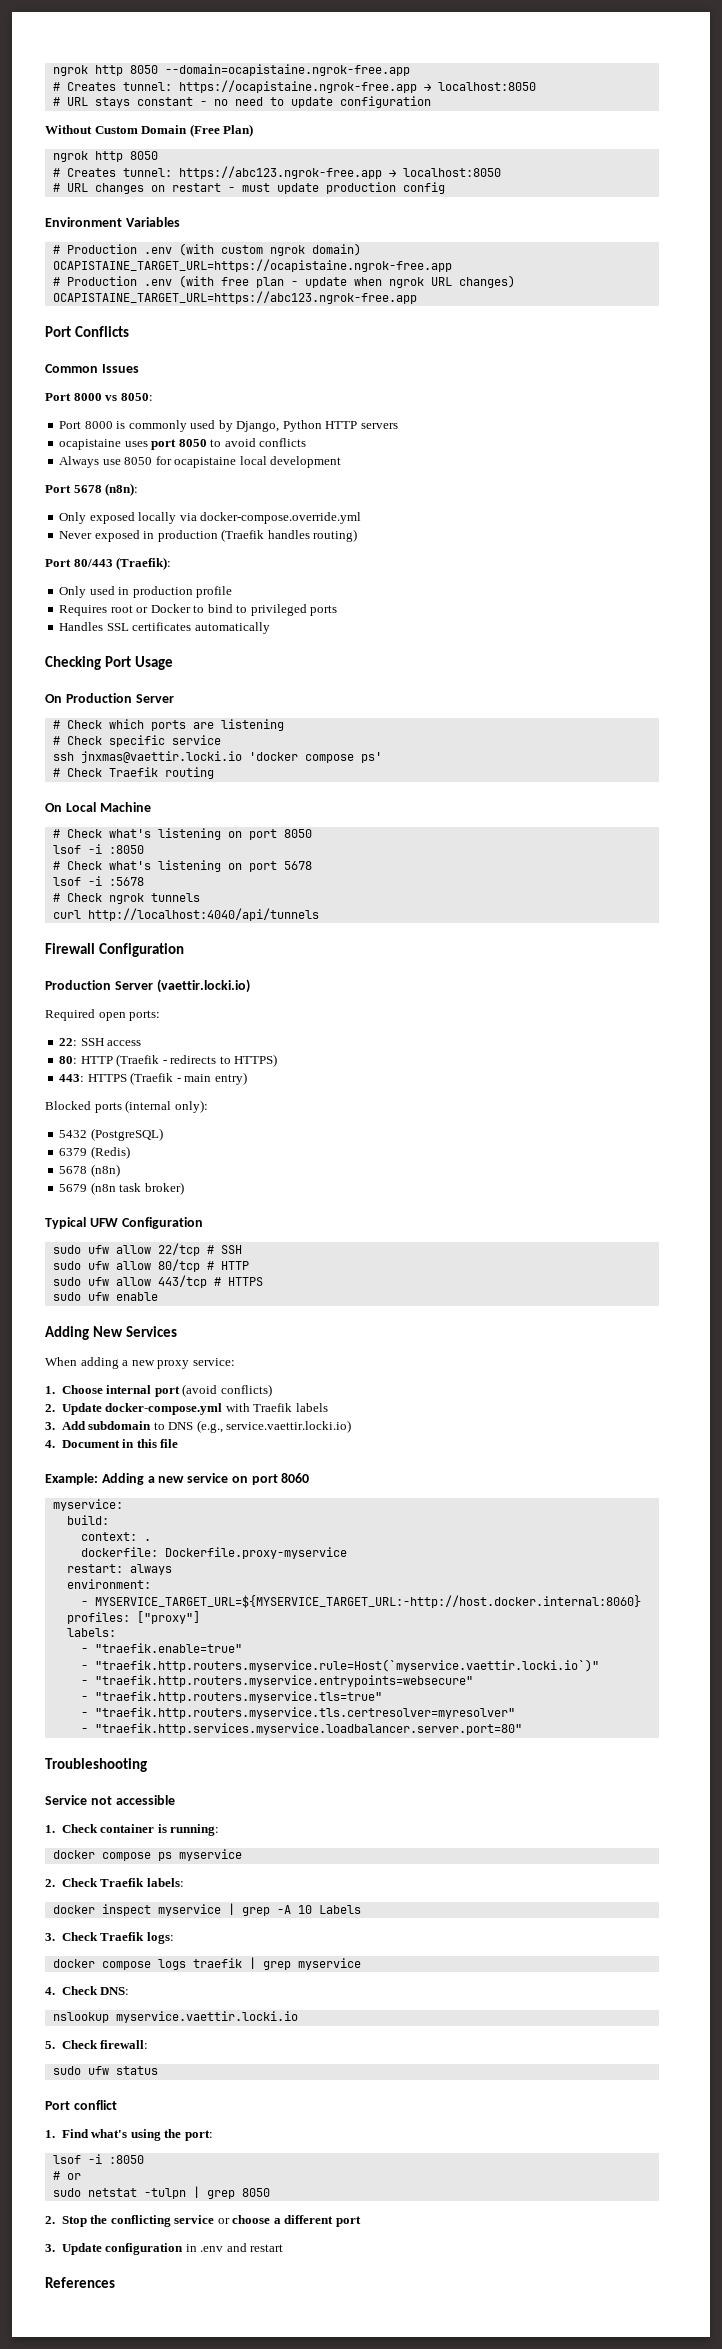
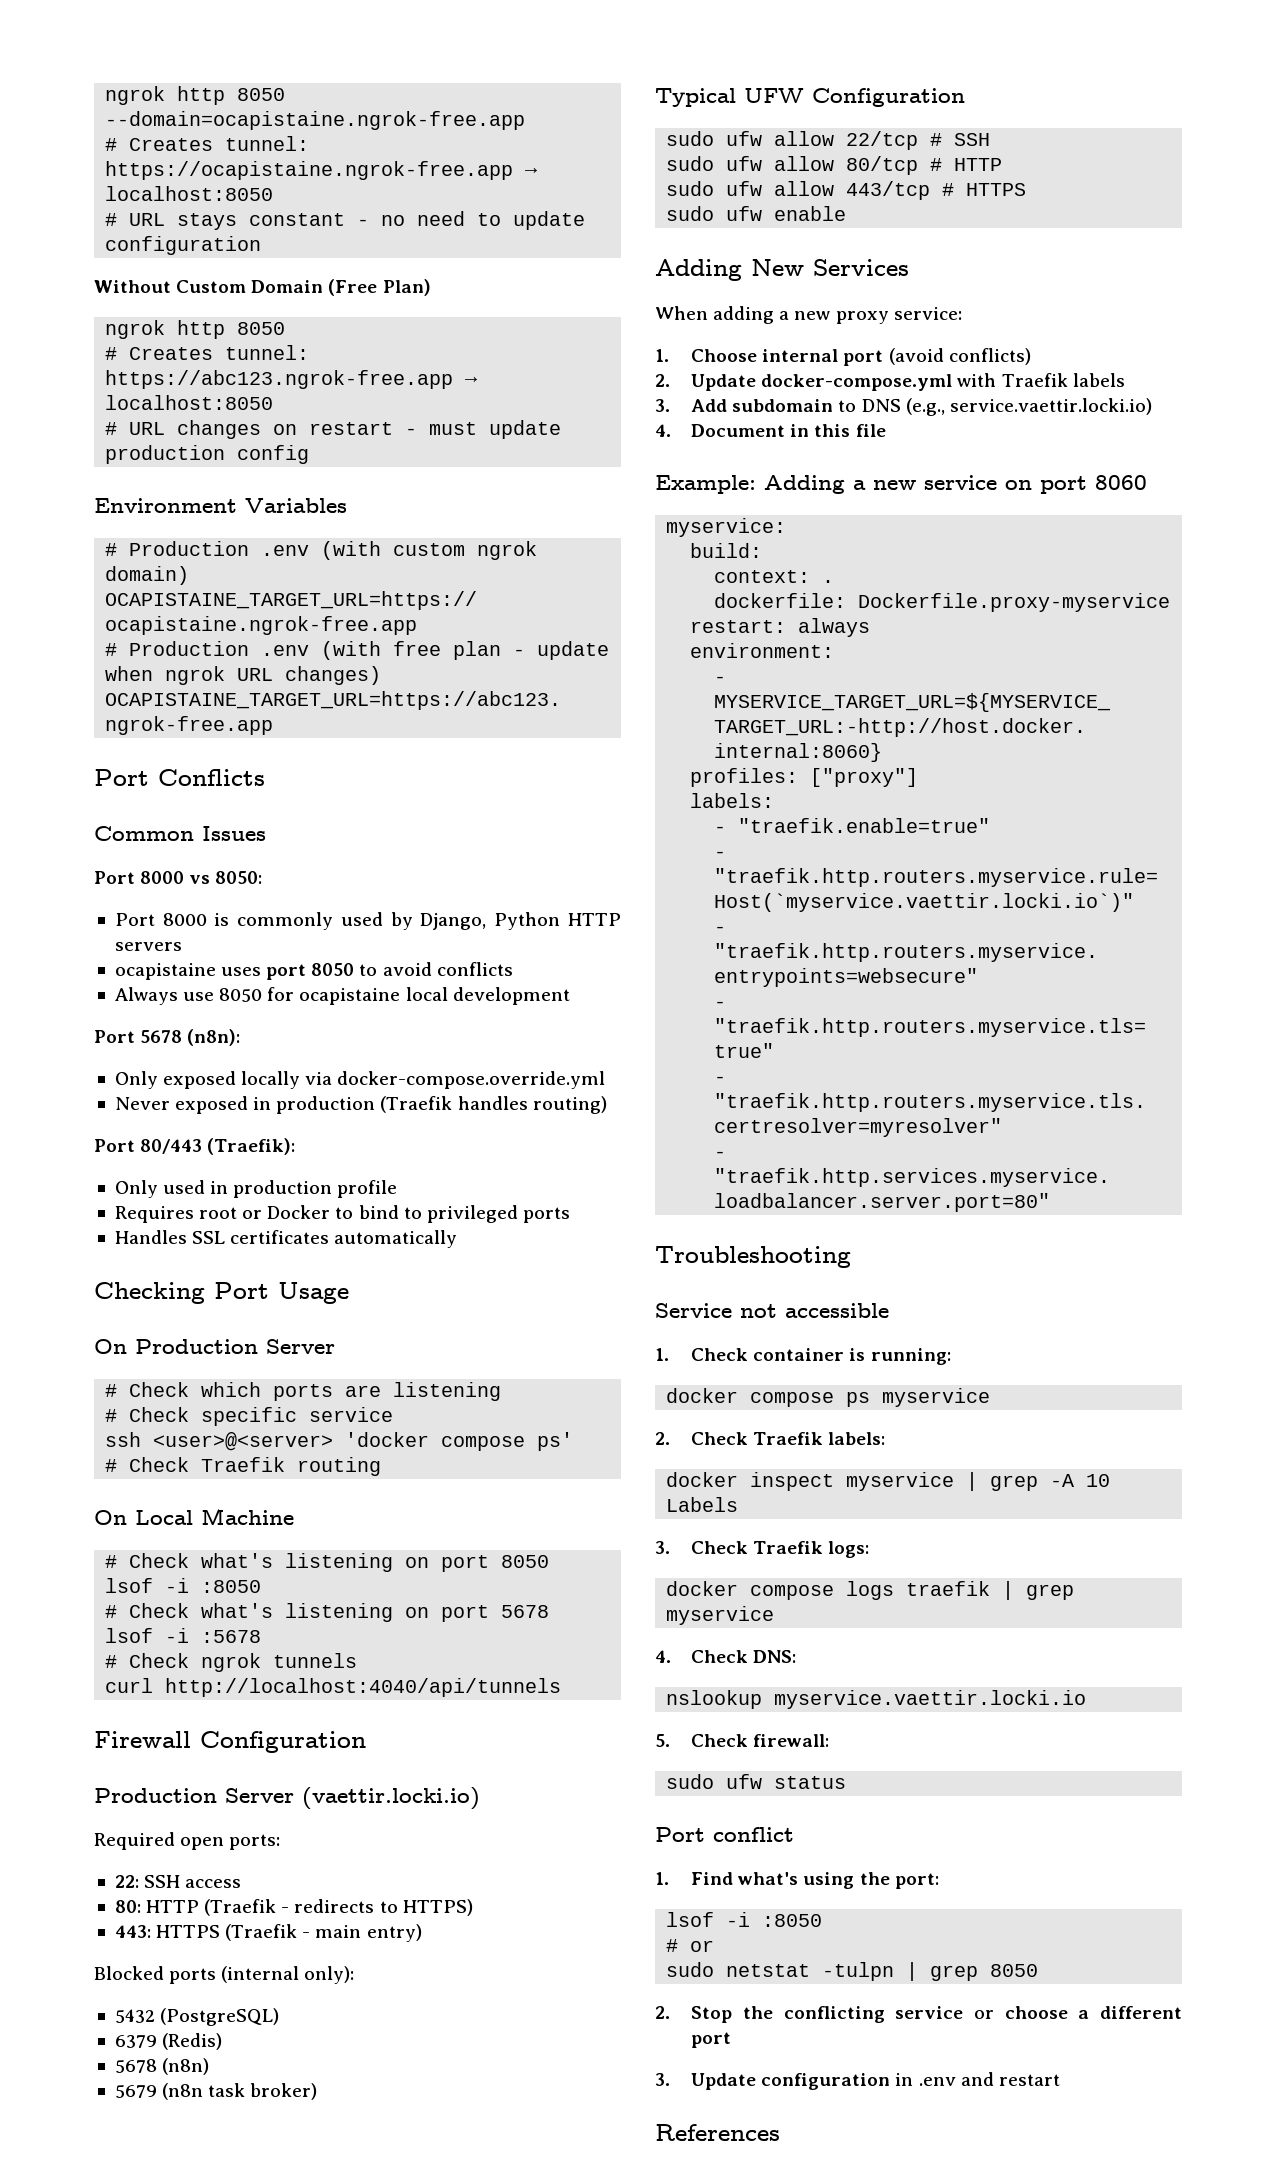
- ssh jnxmas@vaettir.locki.io 'docker compose ps'
+ ssh <user>@<server> 'docker compose ps'

